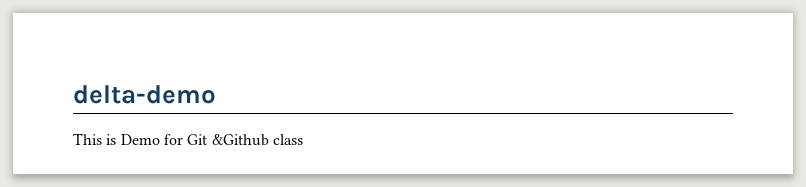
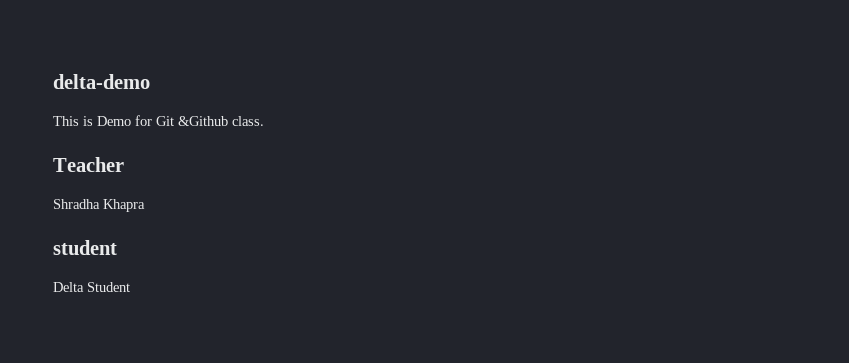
- This is Demo for Git &Github class
+ This is Demo for Git &Github class.
+ Teacher
+ Shradha Khapra
+ student
+ Delta Student

